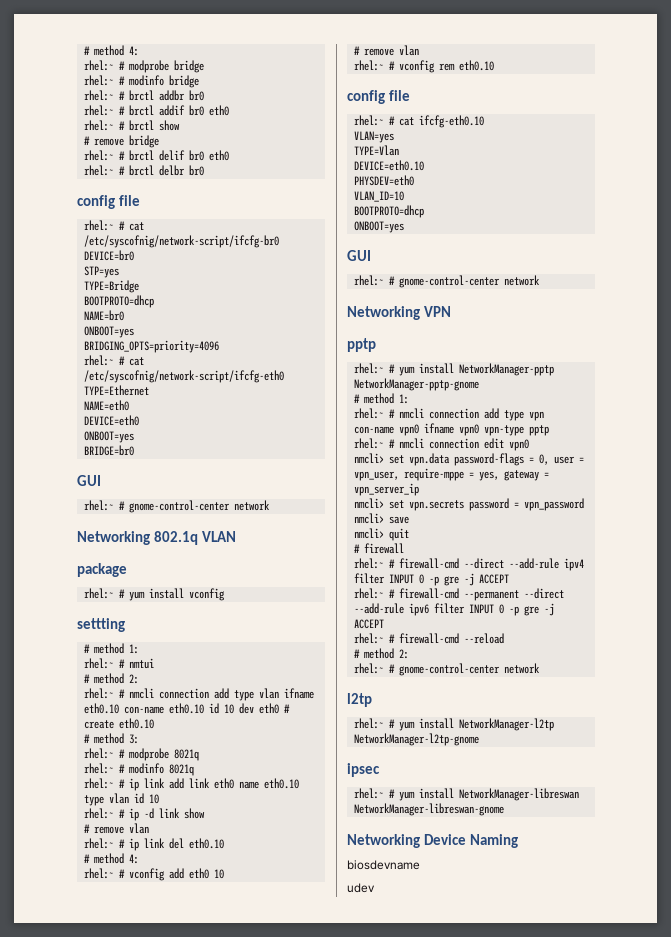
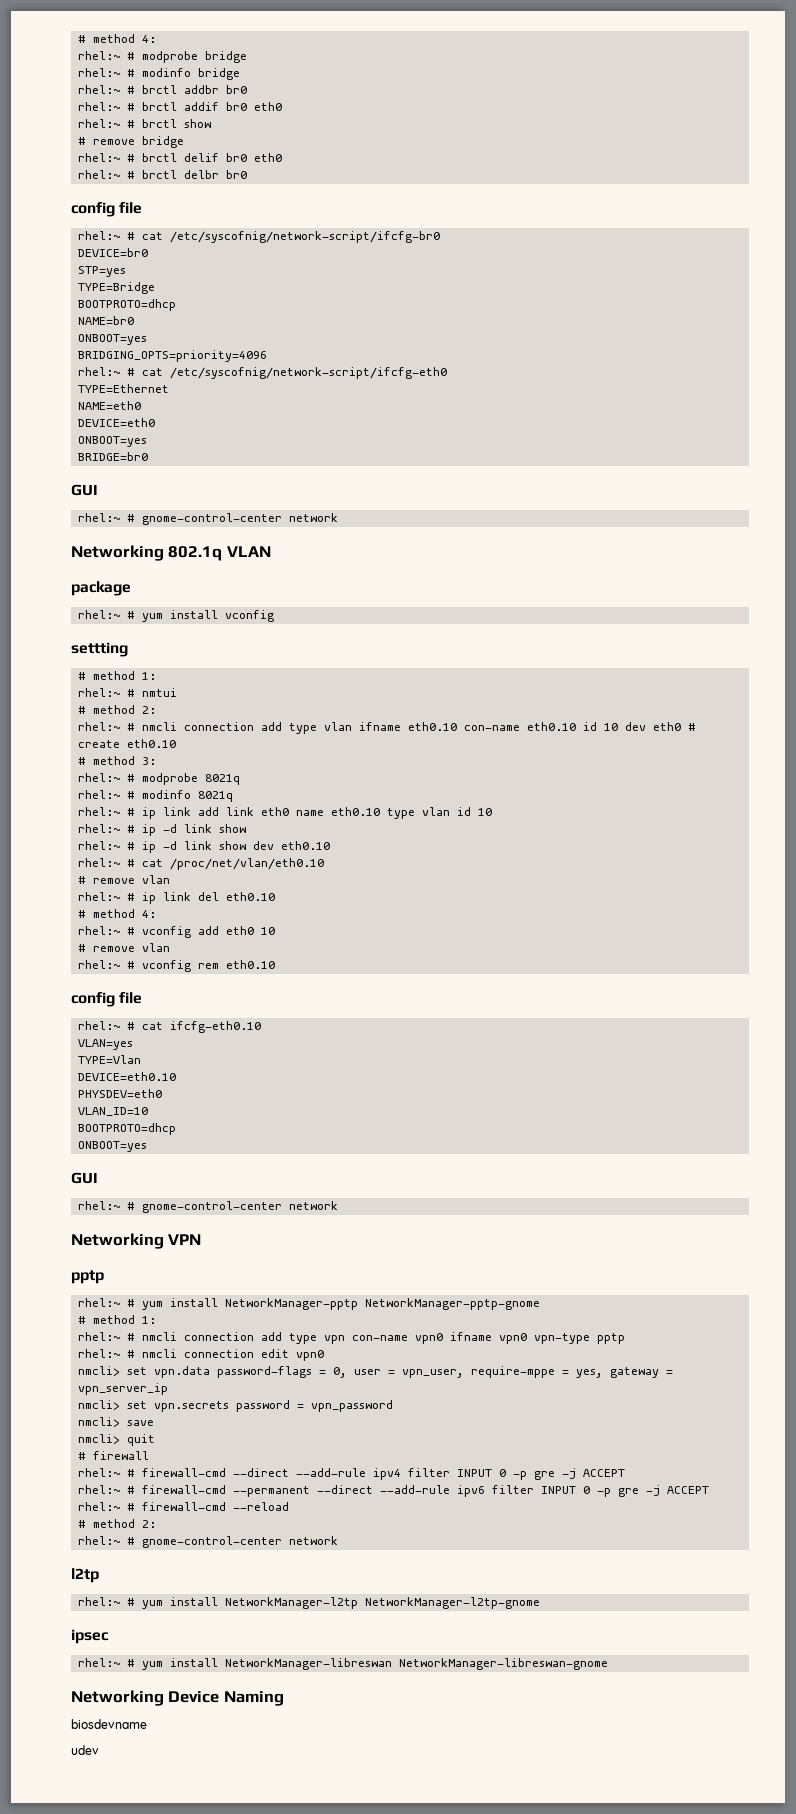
+ rhel:~ # ip -d link show dev eth0.10
+ rhel:~ # cat /proc/net/vlan/eth0.10

